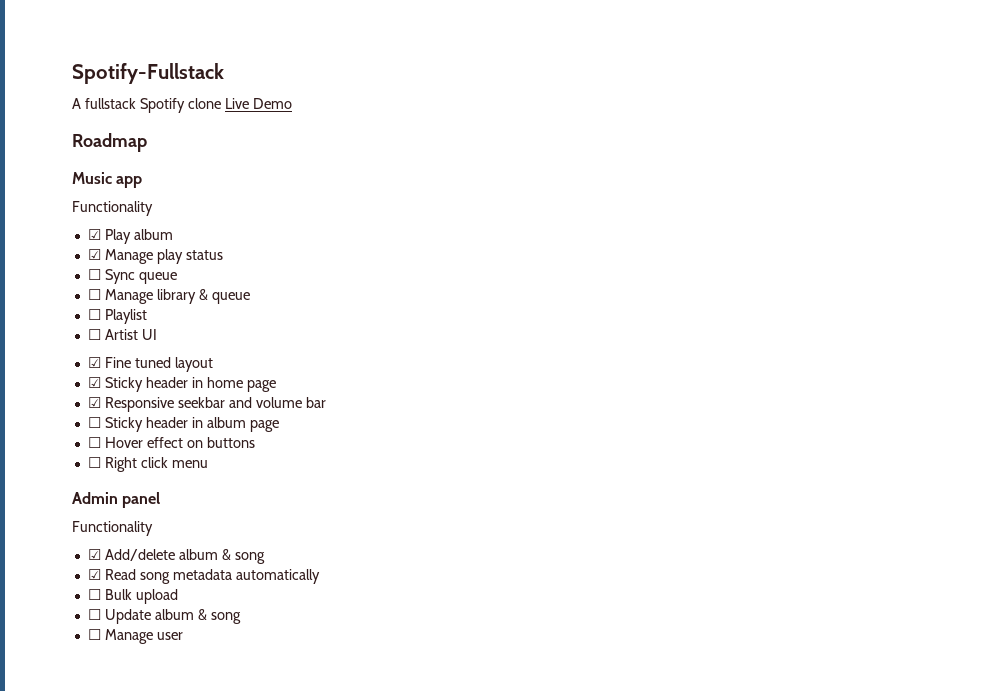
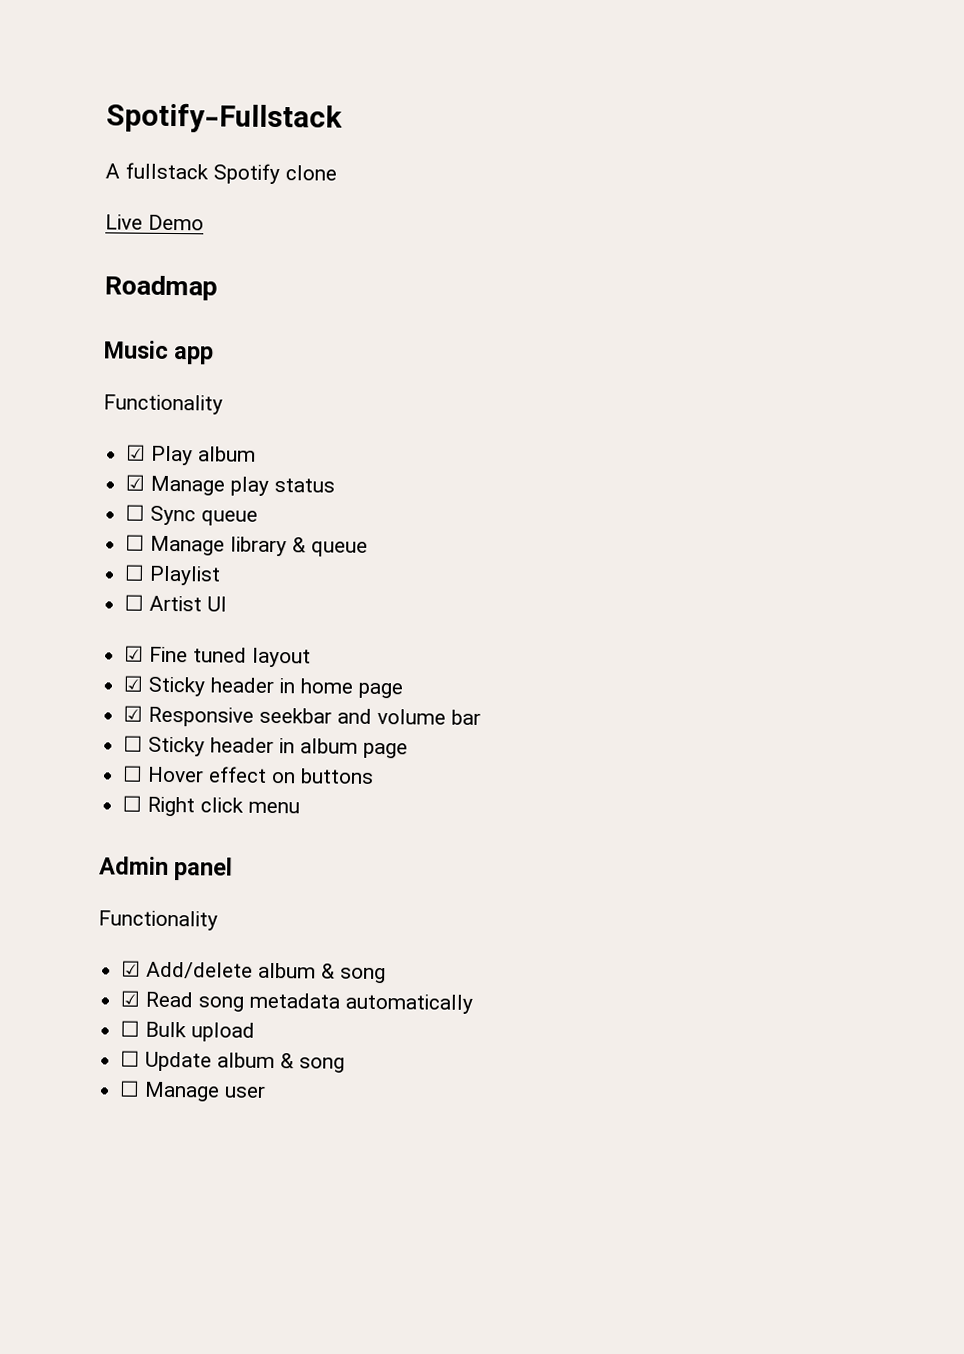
- A fullstack Spotify clone Live Demo
+ A fullstack Spotify clone
+ Live Demo

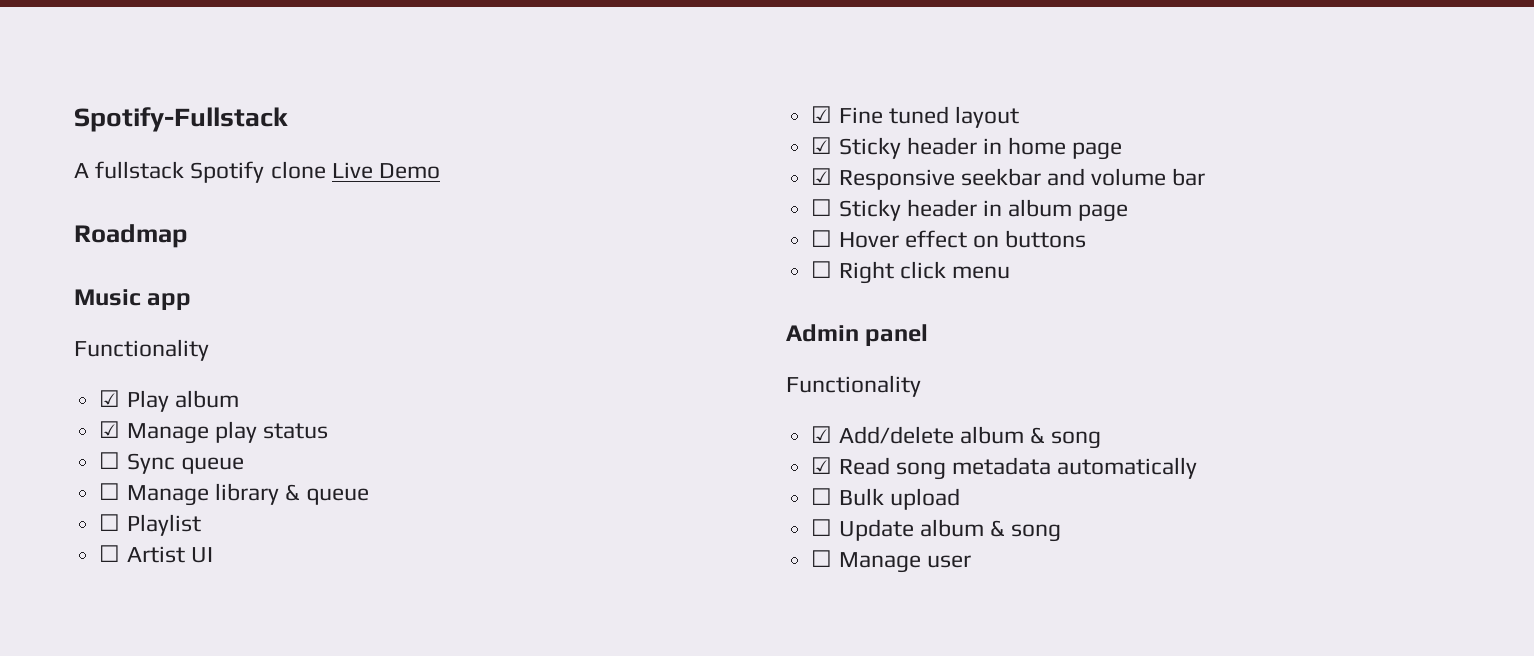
- A fullstack Spotify clone
- Live Demo
+ A fullstack Spotify clone Live Demo

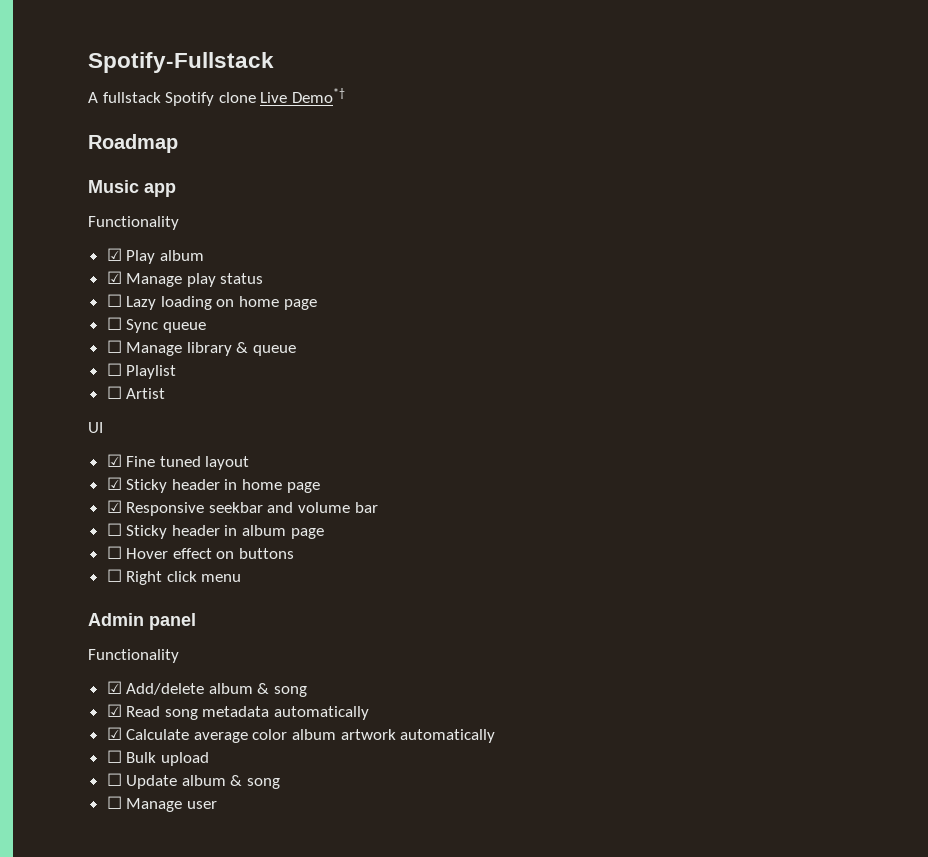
- A fullstack Spotify clone Live Demo
+ A fullstack Spotify clone Live Demo*†
+ ☐ Lazy loading on home page
- ☐ Artist UI
+ ☐ Artist
+ UI
+ ☑ Calculate average color album artwork automatically

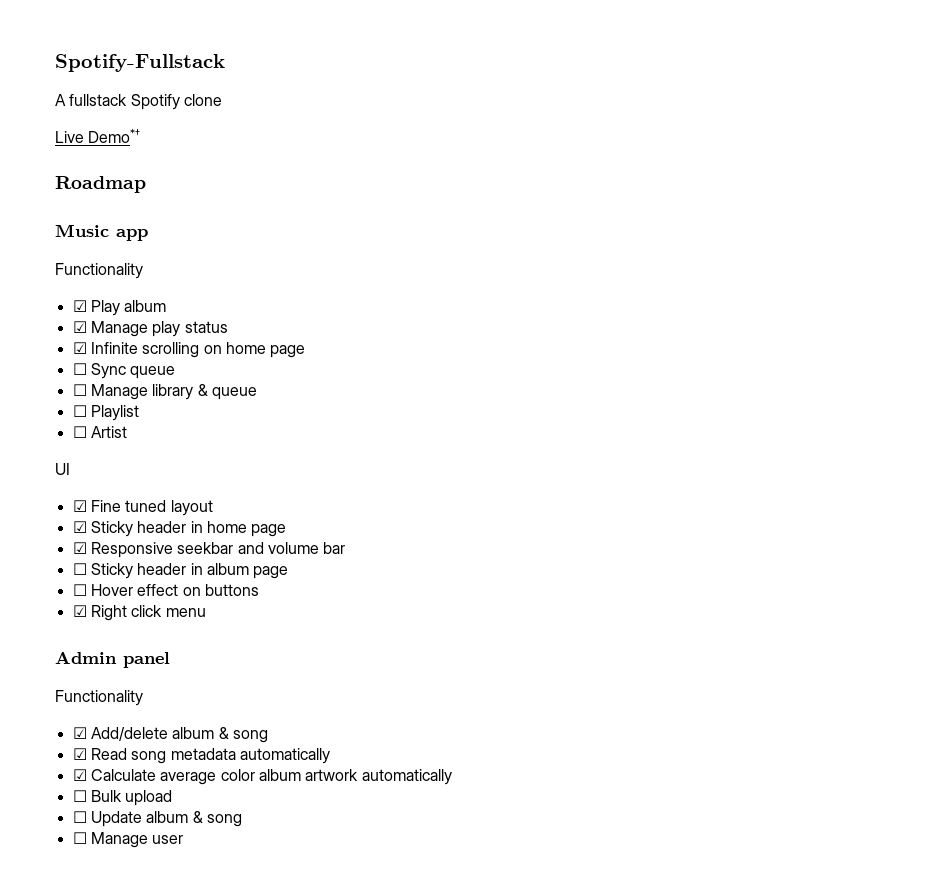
- A fullstack Spotify clone Live Demo*†
+ A fullstack Spotify clone
+ Live Demo*†
- ☐ Lazy loading on home page
+ ☑ Infinite scrolling on home page
- ☐ Right click menu
+ ☑ Right click menu

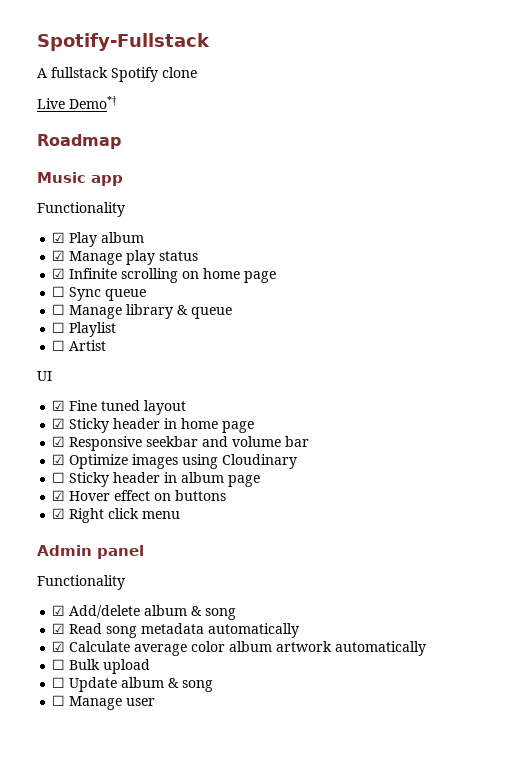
+ ☑ Optimize images using Cloudinary
- ☐ Hover effect on buttons
+ ☑ Hover effect on buttons

